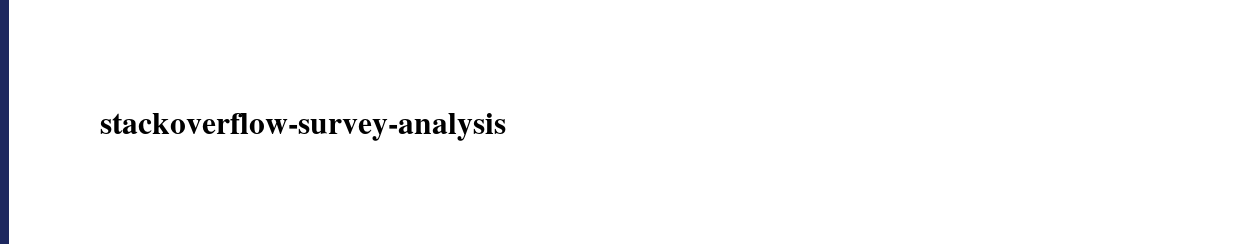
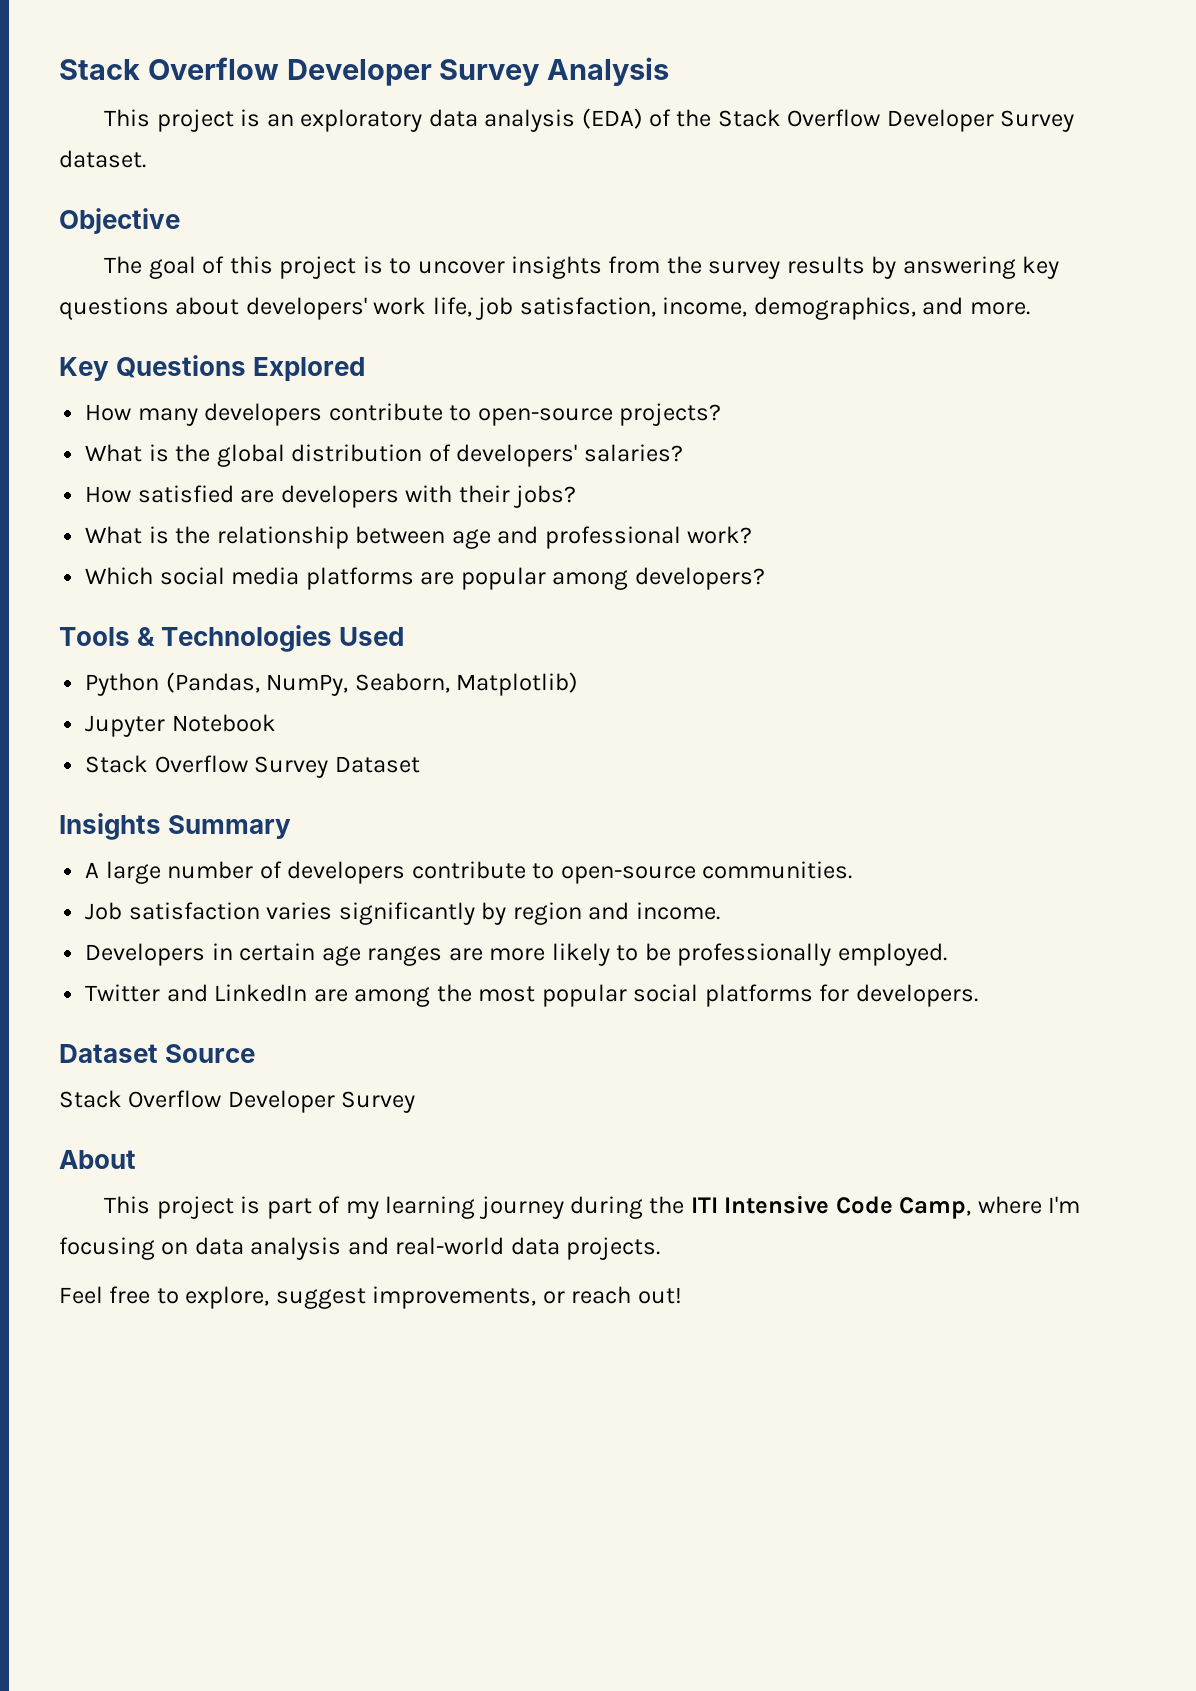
- stackoverflow-survey-analysis
+ Stack Overflow Developer Survey Analysis
+ This project is an exploratory data analysis (EDA) of the Stack Overflow Developer Survey dataset.
+ Objective
+ The goal of this project is to uncover insights from the survey results by answering key questions about developers' work life, job satisfaction, income, demographics, and more.
+ Key Questions Explored
+ How many developers contribute to open-source projects?
+ What is the global distribution of developers' salaries?
+ How satisfied are developers with their jobs?
+ What is the relationship between age and professional work?
+ Which social media platforms are popular among developers?
+ Tools & Technologies Used
+ Python (Pandas, NumPy, Seaborn, Matplotlib)
+ Jupyter Notebook
+ Stack Overflow Survey Dataset
+ Insights Summary
+ A large number of developers contribute to open-source communities.
+ Job satisfaction varies significantly by region and income.
+ Developers in certain age ranges are more likely to be professionally employed.
+ Twitter and LinkedIn are among the most popular social platforms for developers.
+ Dataset Source
+ Stack Overflow Developer Survey
+ About
+ This project is part of my learning journey during the ITI Intensive Code Camp, where I'm focusing on data analysis and real-world data projects.
+ Feel free to explore, suggest improvements, or reach out!

